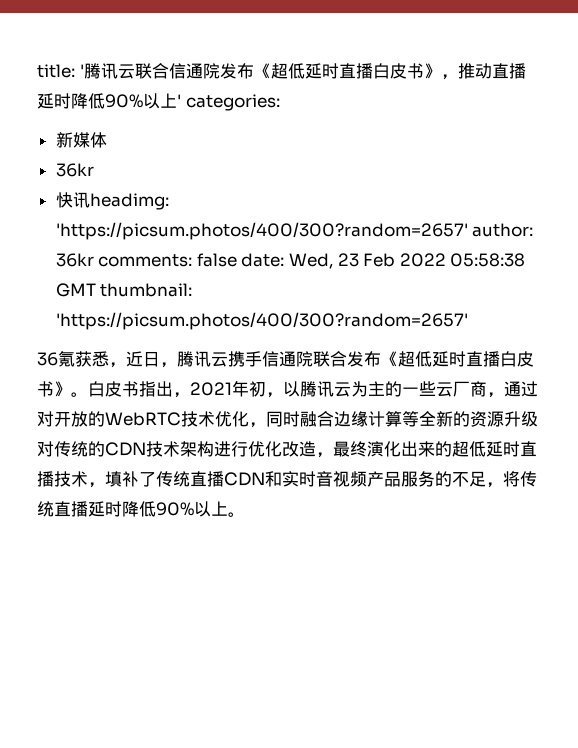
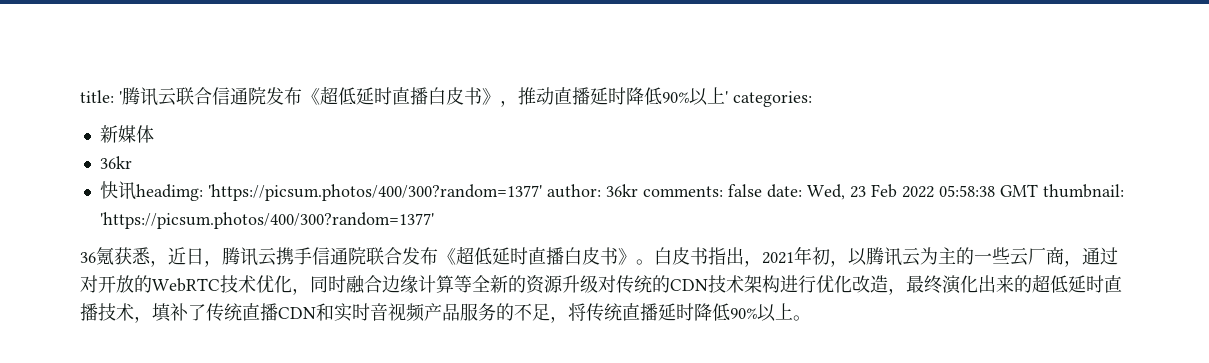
- 快讯headimg: 'https://picsum.photos/400/300?random=2657' author: 36kr comments: false date: Wed, 23 Feb 2022 05:58:38 GMT thumbnail: 'https://picsum.photos/400/300?random=2657'
+ 快讯headimg: 'https://picsum.photos/400/300?random=1377' author: 36kr comments: false date: Wed, 23 Feb 2022 05:58:38 GMT thumbnail: 'https://picsum.photos/400/300?random=1377'

